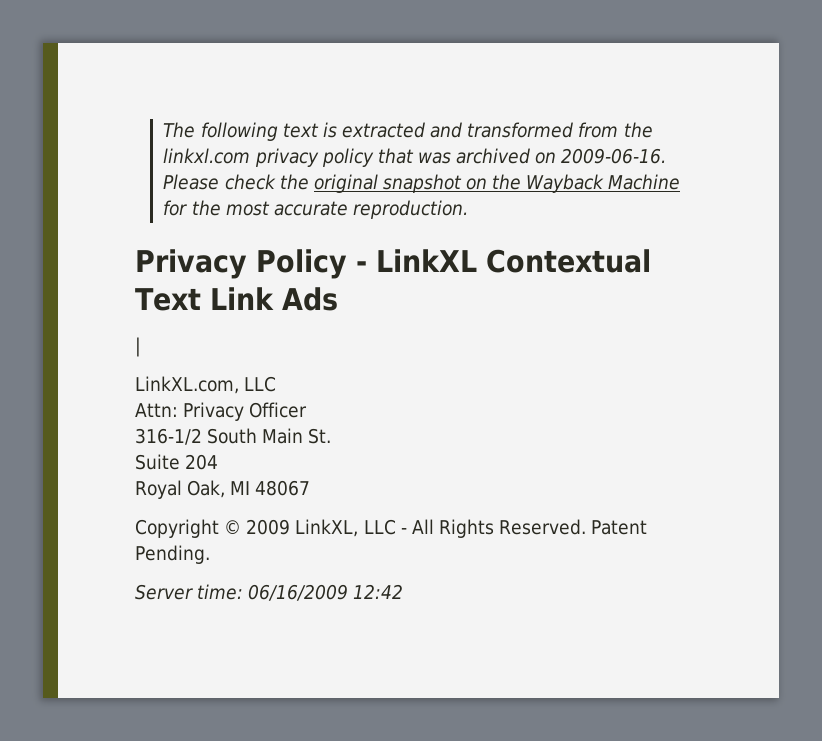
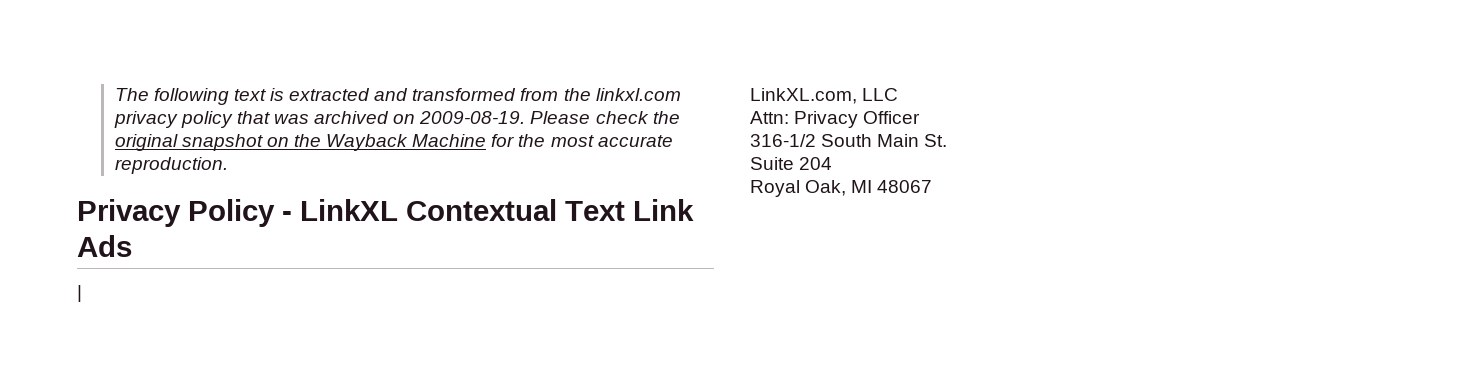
- The following text is extracted and transformed from the linkxl.com privacy policy that was archived on 2009-06-16.
+ The following text is extracted and transformed from the linkxl.com privacy policy that was archived on 2009-08-19.
- Copyright © 2009 LinkXL, LLC - All Rights Reserved. Patent Pending.
- Server time: 06/16/2009 12:42

